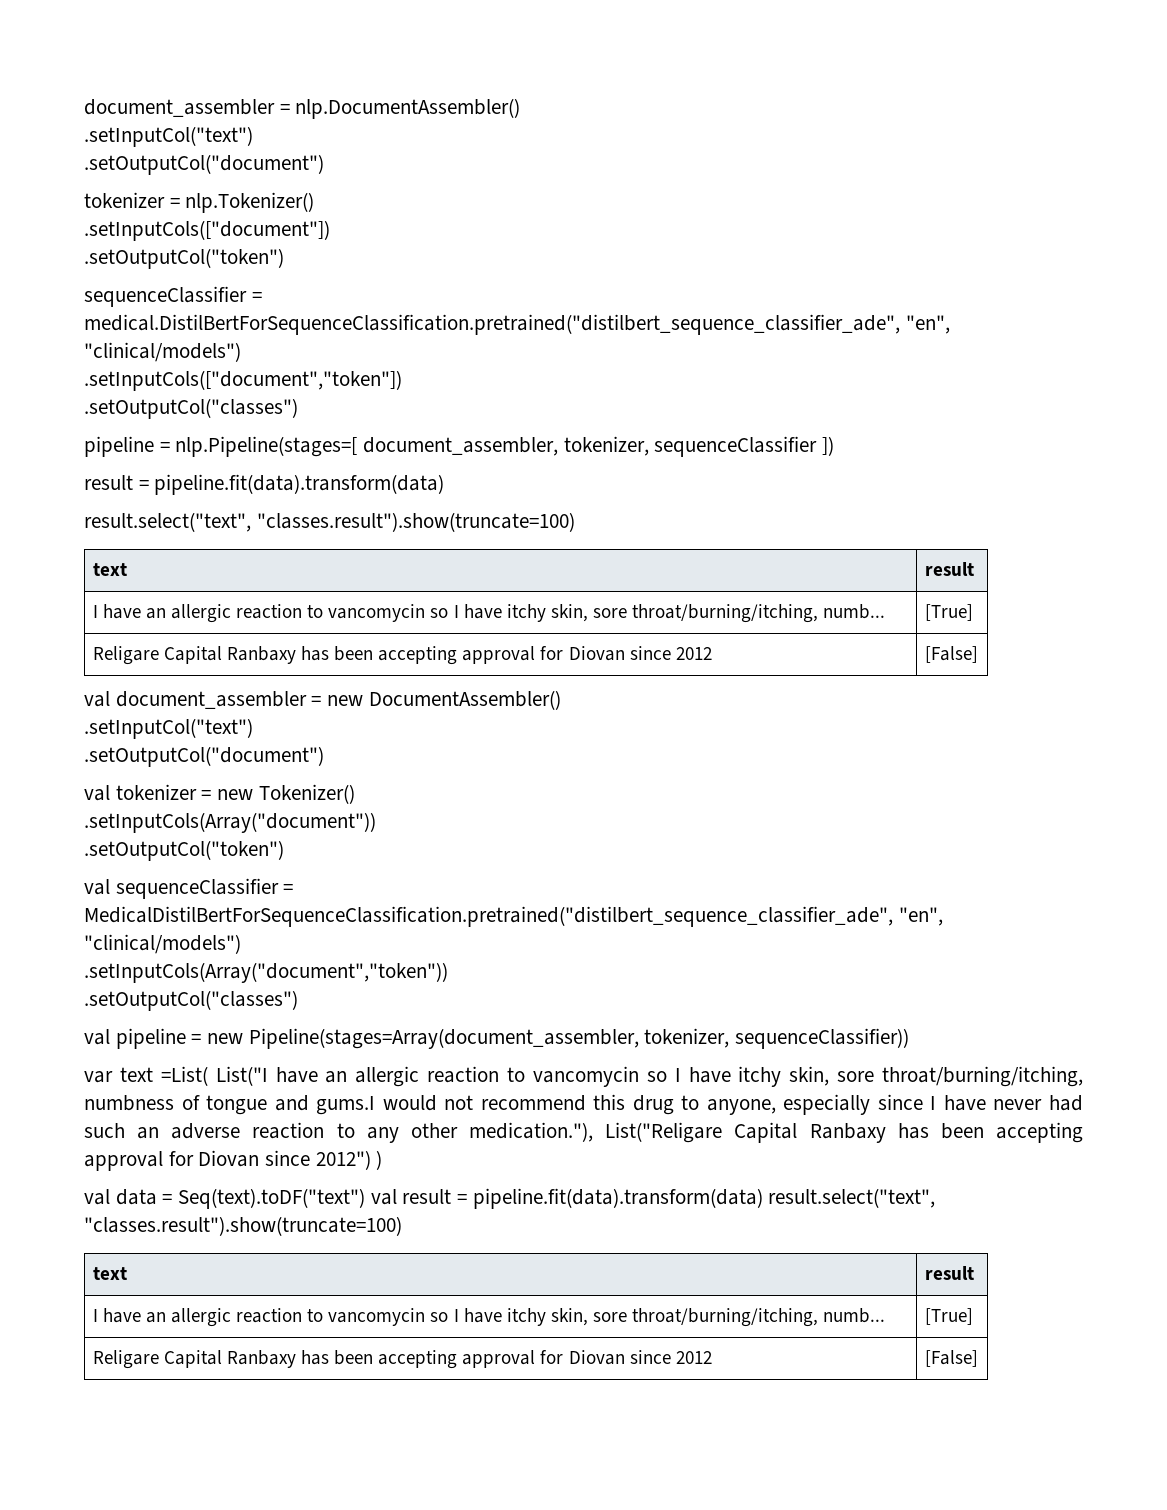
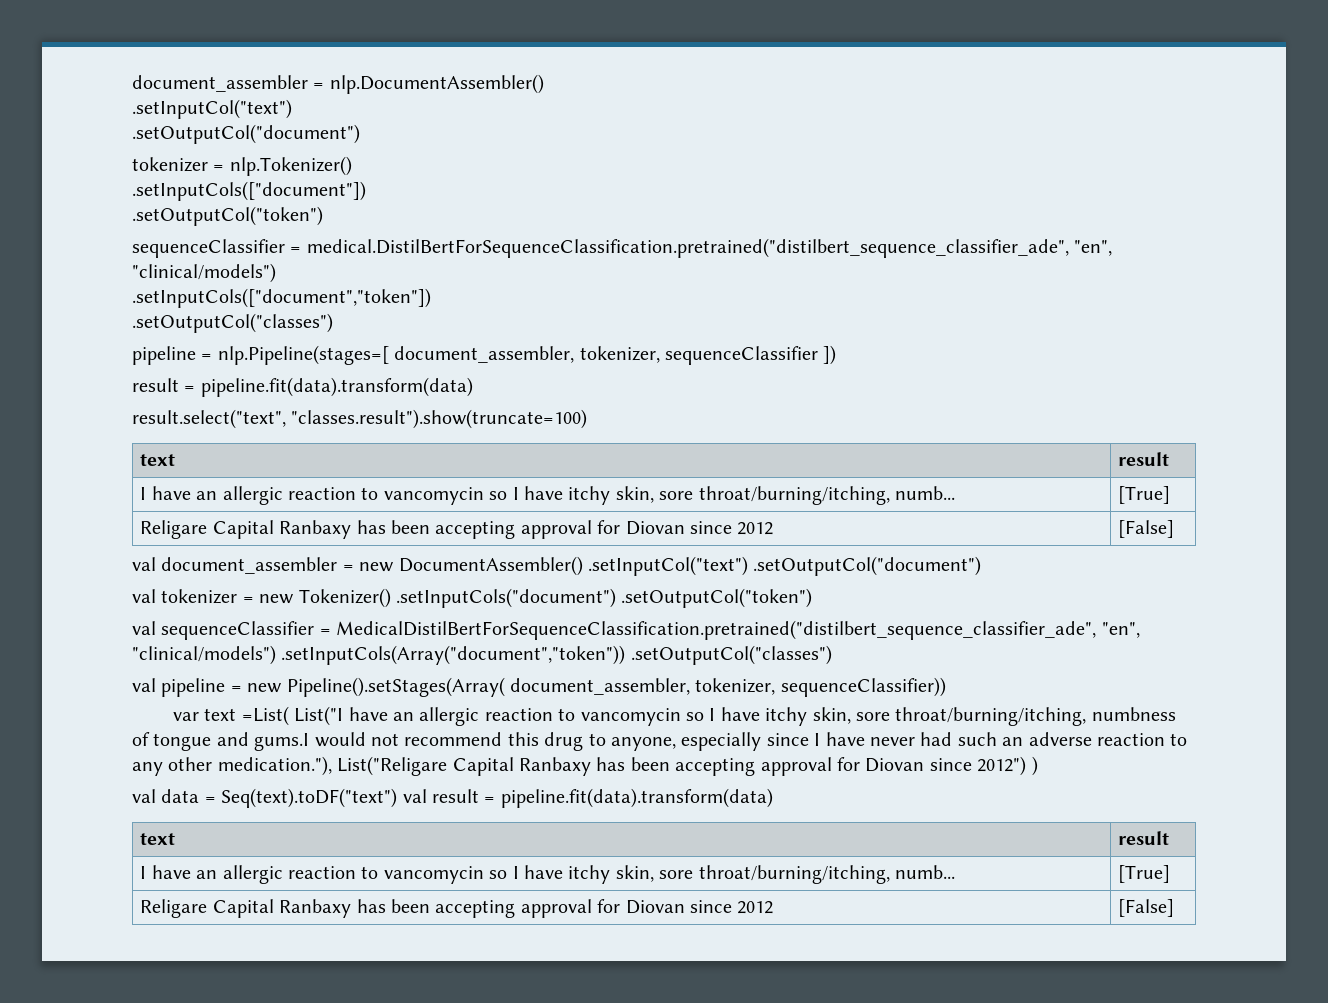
- val document_assembler = new DocumentAssembler()
- .setInputCol("text")
- .setOutputCol("document")
+ val document_assembler = new DocumentAssembler() .setInputCol("text") .setOutputCol("document")
- val tokenizer = new Tokenizer()
- .setInputCols(Array("document"))
- .setOutputCol("token")
+ val tokenizer = new Tokenizer() .setInputCols("document") .setOutputCol("token")
- val sequenceClassifier = MedicalDistilBertForSequenceClassification.pretrained("distilbert_sequence_classifier_ade", "en", "clinical/models")
- .setInputCols(Array("document","token"))
- .setOutputCol("classes")
+ val sequenceClassifier = MedicalDistilBertForSequenceClassification.pretrained("distilbert_sequence_classifier_ade", "en", "clinical/models") .setInputCols(Array("document","token")) .setOutputCol("classes")
- val pipeline = new Pipeline(stages=Array(document_assembler, tokenizer, sequenceClassifier))
+ val pipeline = new Pipeline().setStages(Array( document_assembler, tokenizer, sequenceClassifier))
- val data = Seq(text).toDF("text") val result = pipeline.fit(data).transform(data) result.select("text", "classes.result").show(truncate=100)
+ val data = Seq(text).toDF("text") val result = pipeline.fit(data).transform(data)

